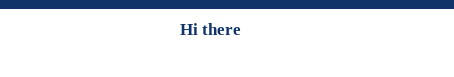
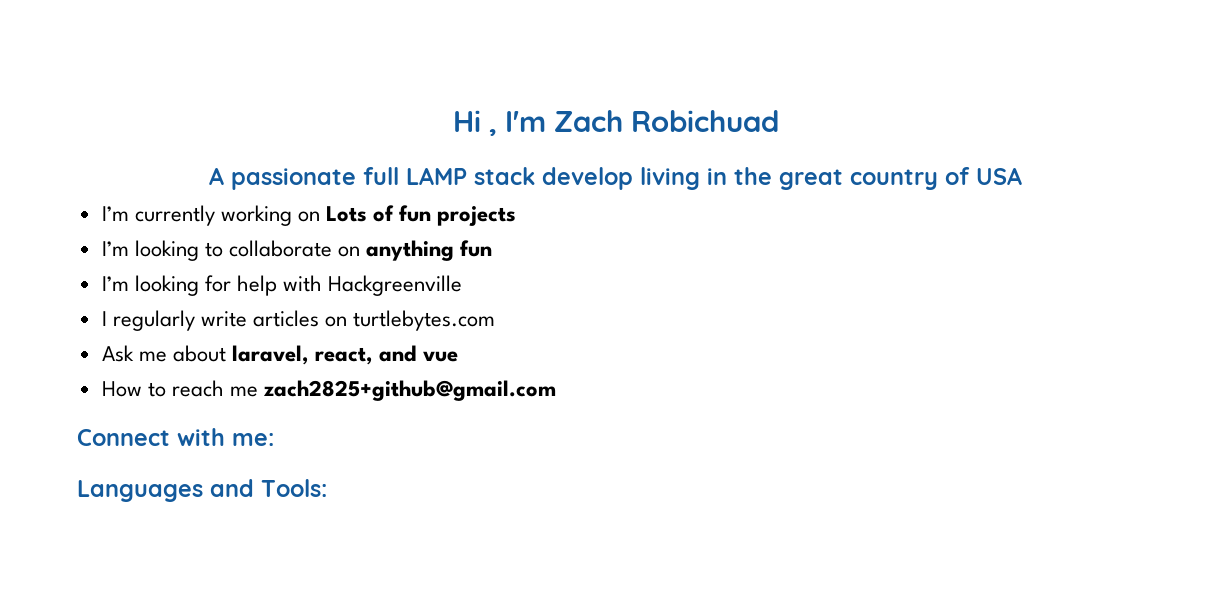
- Hi there
+ Hi , I'm Zach Robichuad
+ A passionate full LAMP stack develop living in the great country of USA
+ I’m currently working on Lots of fun projects
+ I’m looking to collaborate on anything fun
+ I’m looking for help with Hackgreenville
+ I regularly write articles on turtlebytes.com
+ Ask me about laravel, react, and vue
+ How to reach me zach2825+github@gmail.com
+ Connect with me:
+ Languages and Tools:

